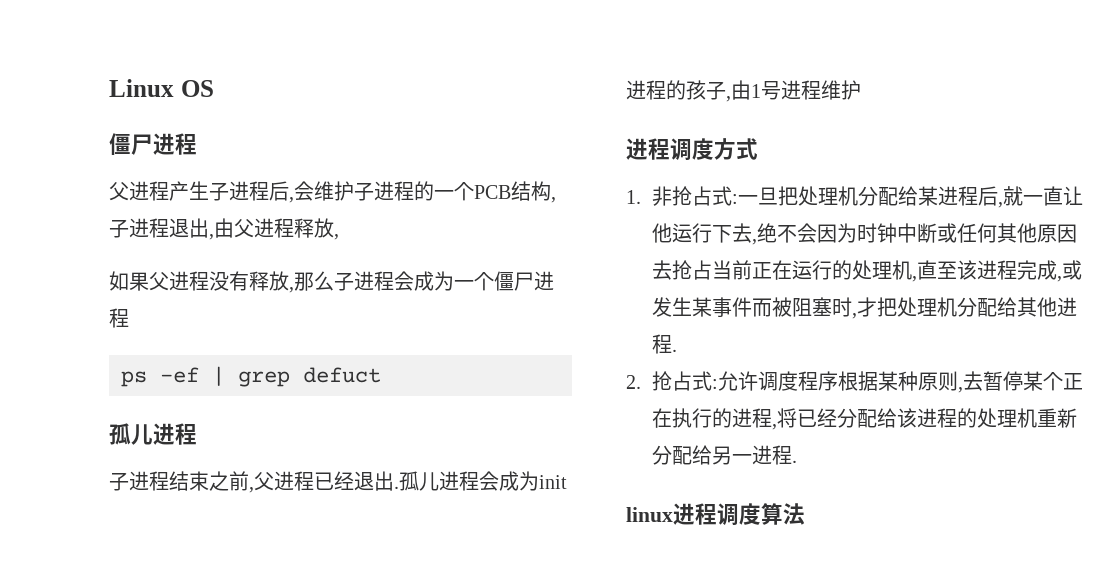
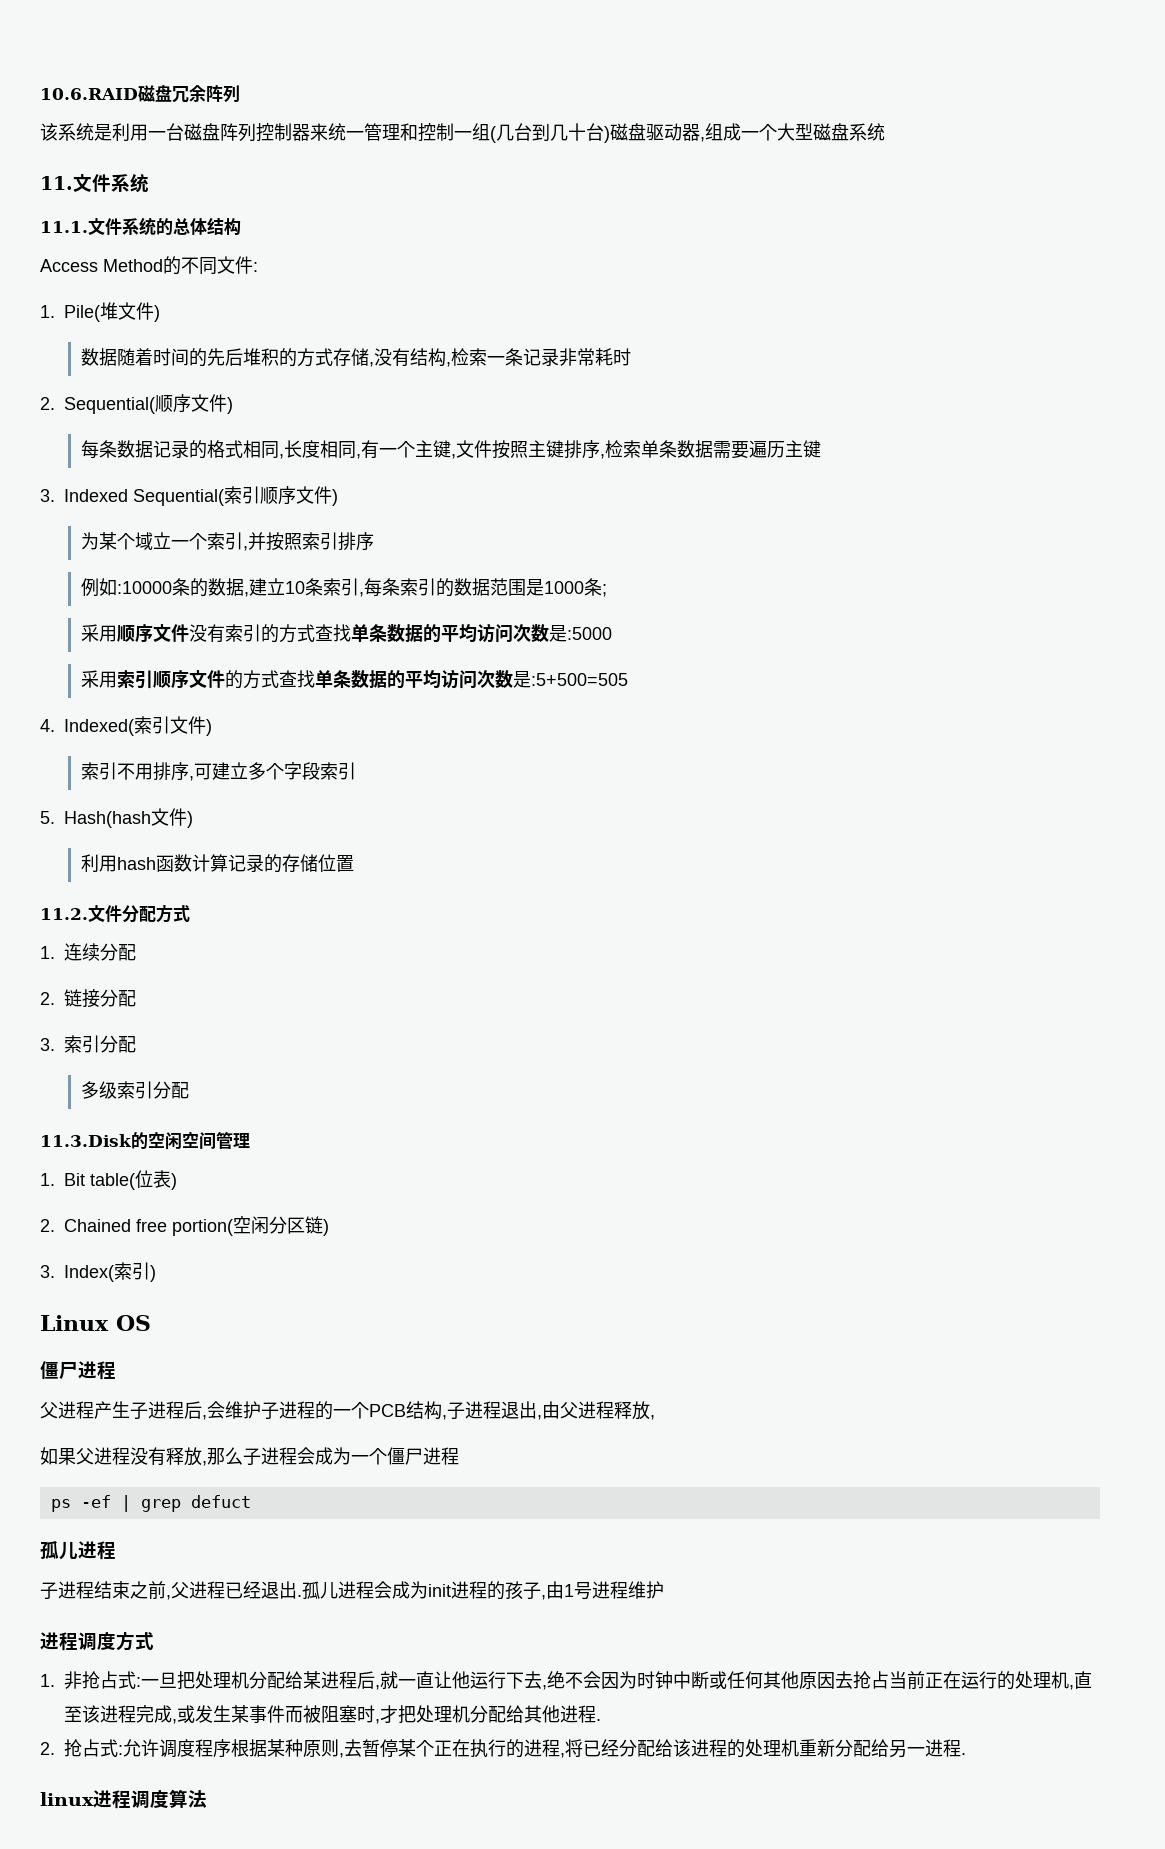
+ 10.6.RAID磁盘冗余阵列
+ 该系统是利用一台磁盘阵列控制器来统一管理和控制一组(几台到几十台)磁盘驱动器,组成一个大型磁盘系统
+ 11.文件系统
+ 11.1.文件系统的总体结构
+ Access Method的不同文件:
+ 1. Pile(堆文件)
+ 数据随着时间的先后堆积的方式存储,没有结构,检索一条记录非常耗时
+ 2. Sequential(顺序文件)
+ 每条数据记录的格式相同,长度相同,有一个主键,文件按照主键排序,检索单条数据需要遍历主键
+ 3. Indexed Sequential(索引顺序文件)
+ 为某个域立一个索引,并按照索引排序
+ 例如:10000条的数据,建立10条索引,每条索引的数据范围是1000条;
+ 采用顺序文件没有索引的方式查找单条数据的平均访问次数是:5000
+ 采用索引顺序文件的方式查找单条数据的平均访问次数是:5+500=505
+ 4. Indexed(索引文件)
+ 索引不用排序,可建立多个字段索引
+ 5. Hash(hash文件)
+ 利用hash函数计算记录的存储位置
+ 11.2.文件分配方式
+ 1.连续分配
+ 2.链接分配
+ 3.索引分配
+ 多级索引分配
+ 11.3.Disk的空闲空间管理
+ 1. Bit table(位表)
+ 2. Chained free portion(空闲分区链)
+ 3. Index(索引)

